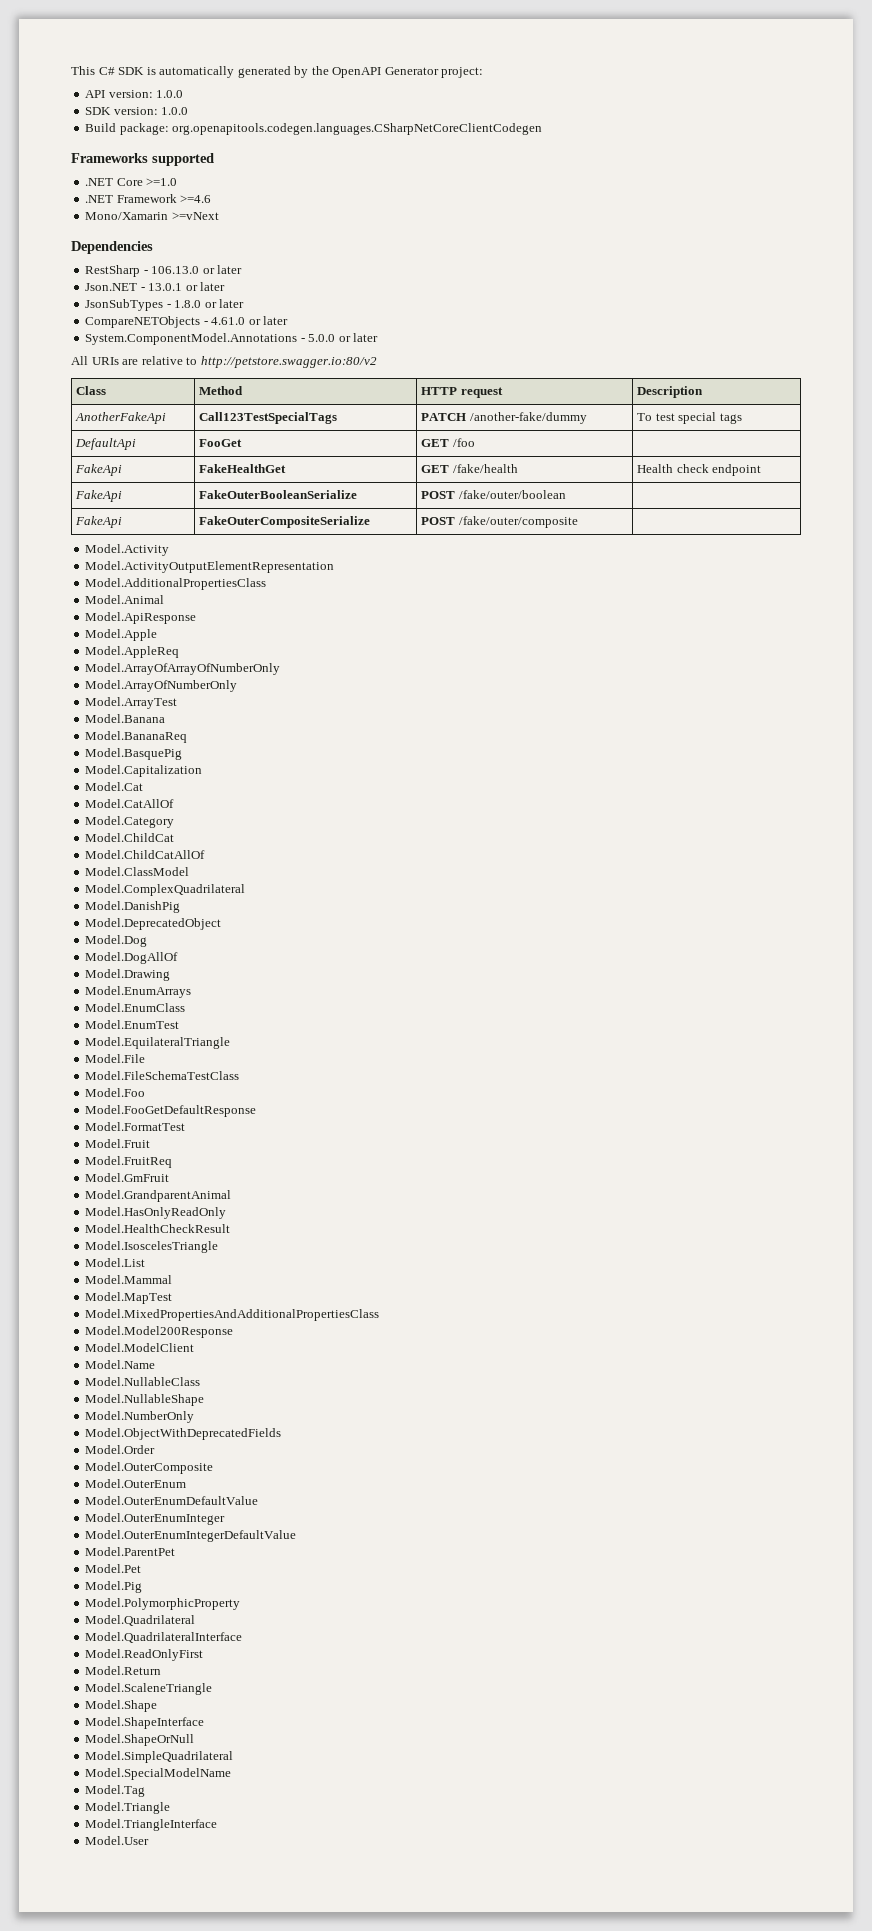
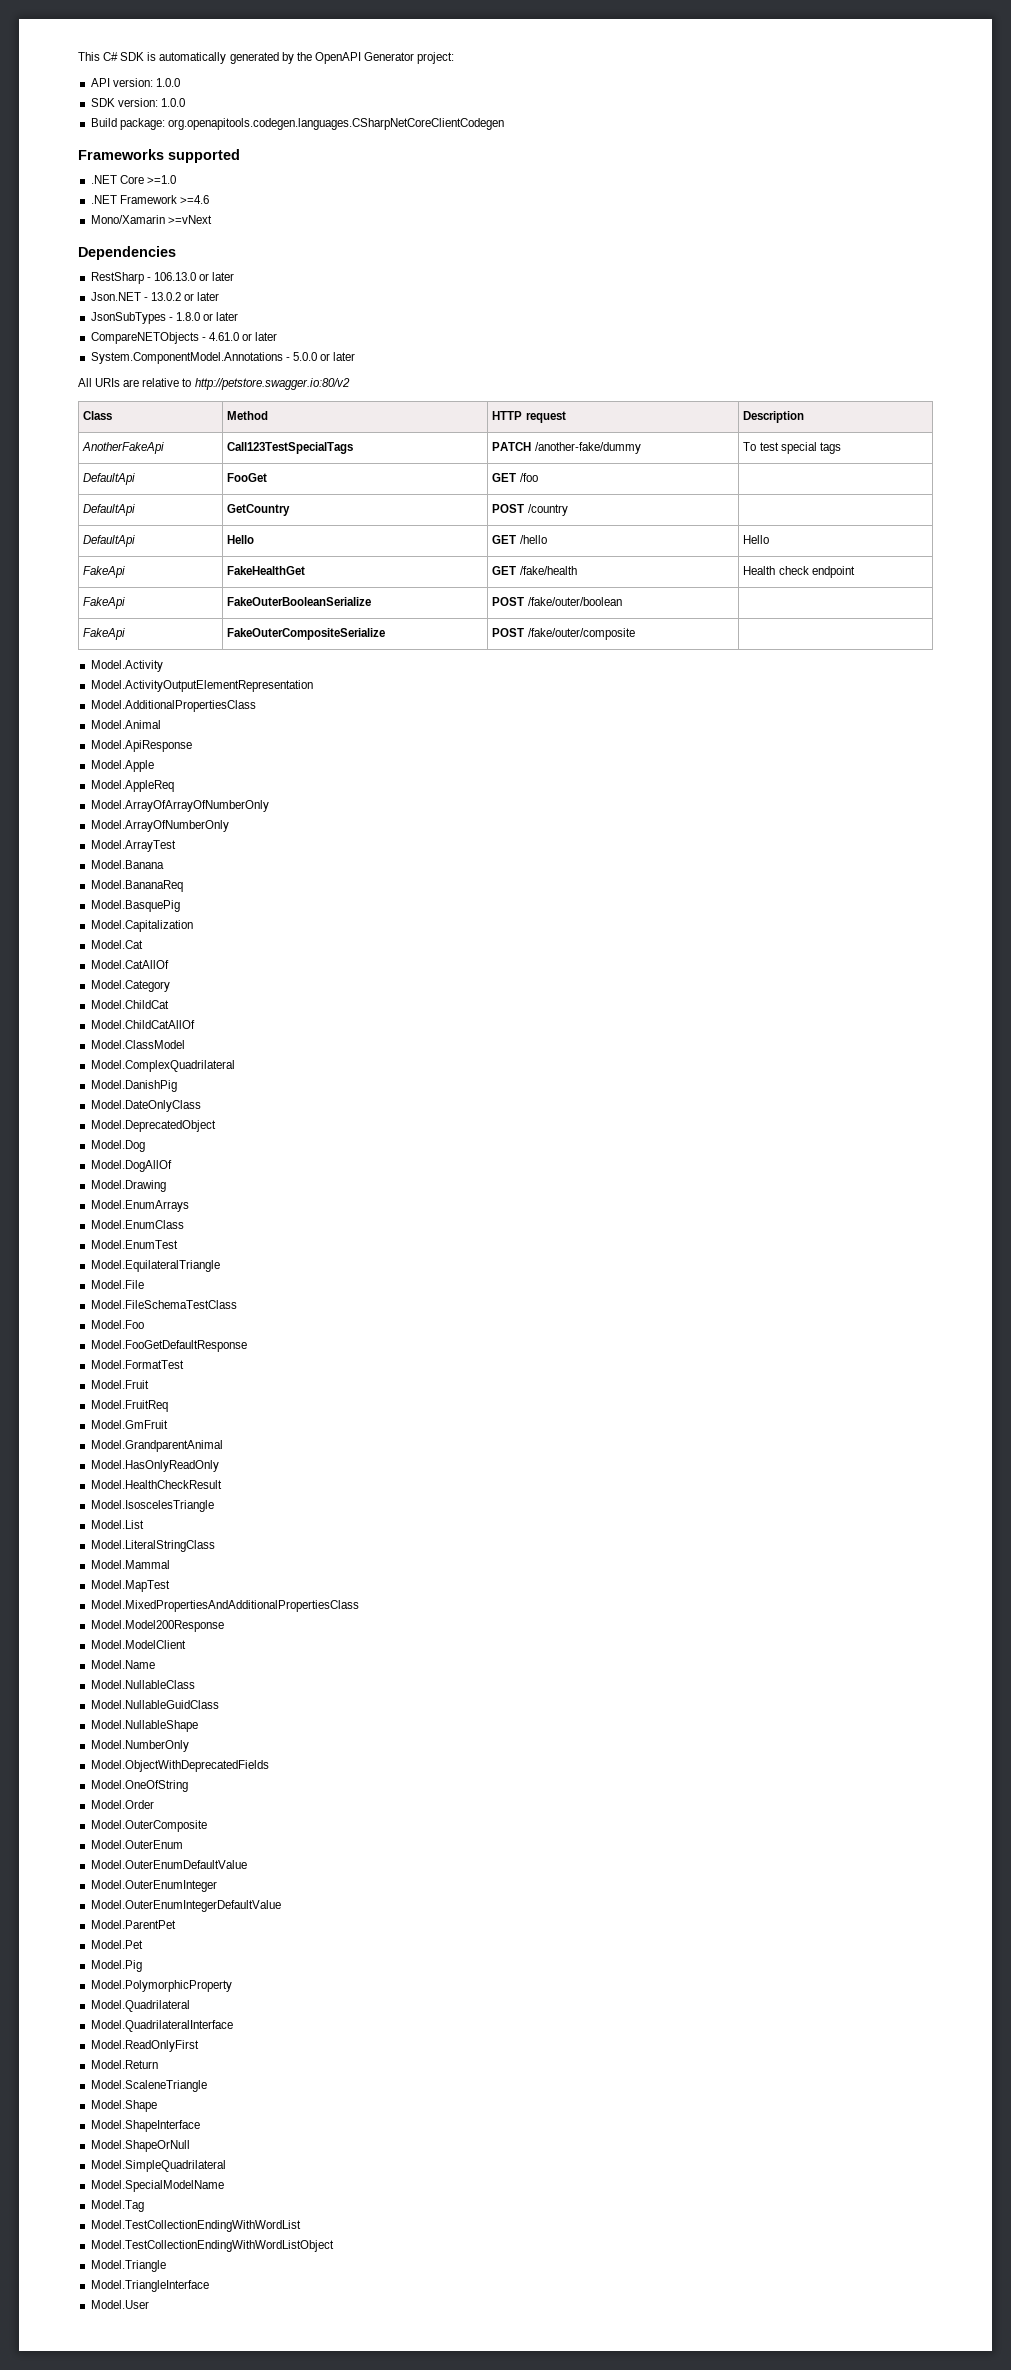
- Json.NET - 13.0.1 or later
+ Json.NET - 13.0.2 or later
+ DefaultApi | GetCountry | POST /country |
+ DefaultApi | Hello | GET /hello | Hello
+ Model.DateOnlyClass
+ Model.LiteralStringClass
+ Model.NullableGuidClass
+ Model.OneOfString
+ Model.TestCollectionEndingWithWordList
+ Model.TestCollectionEndingWithWordListObject

